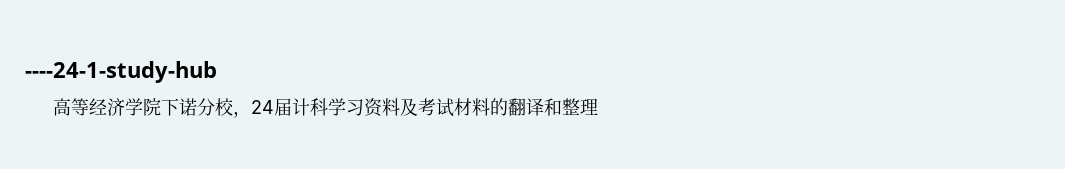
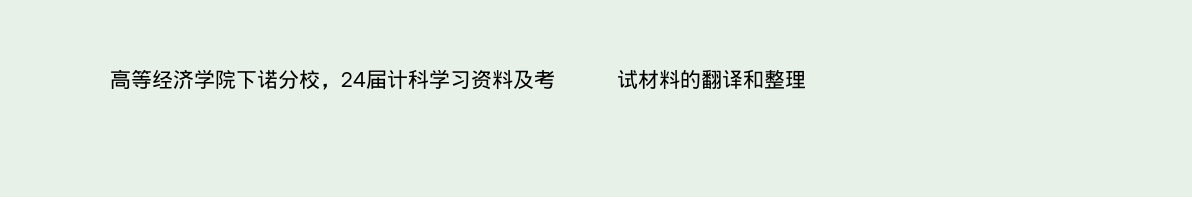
- ----24-1-study-hub

